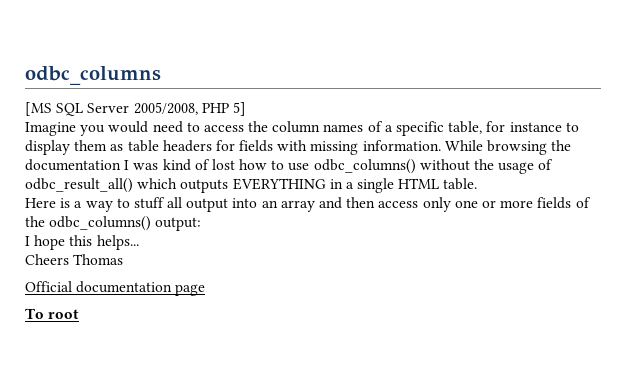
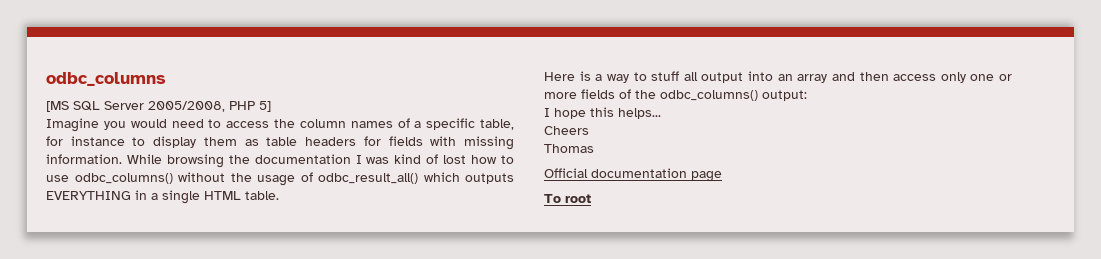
- Cheers Thomas
+ Cheers
+ Thomas

